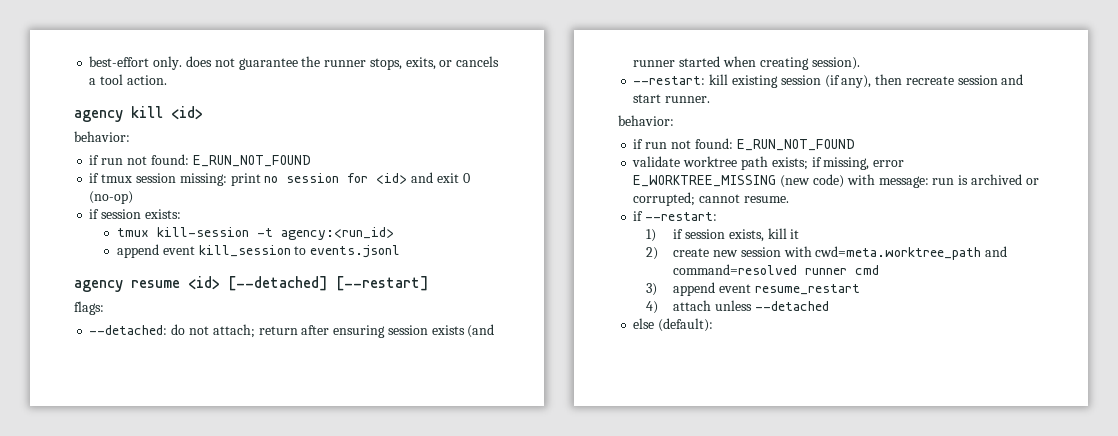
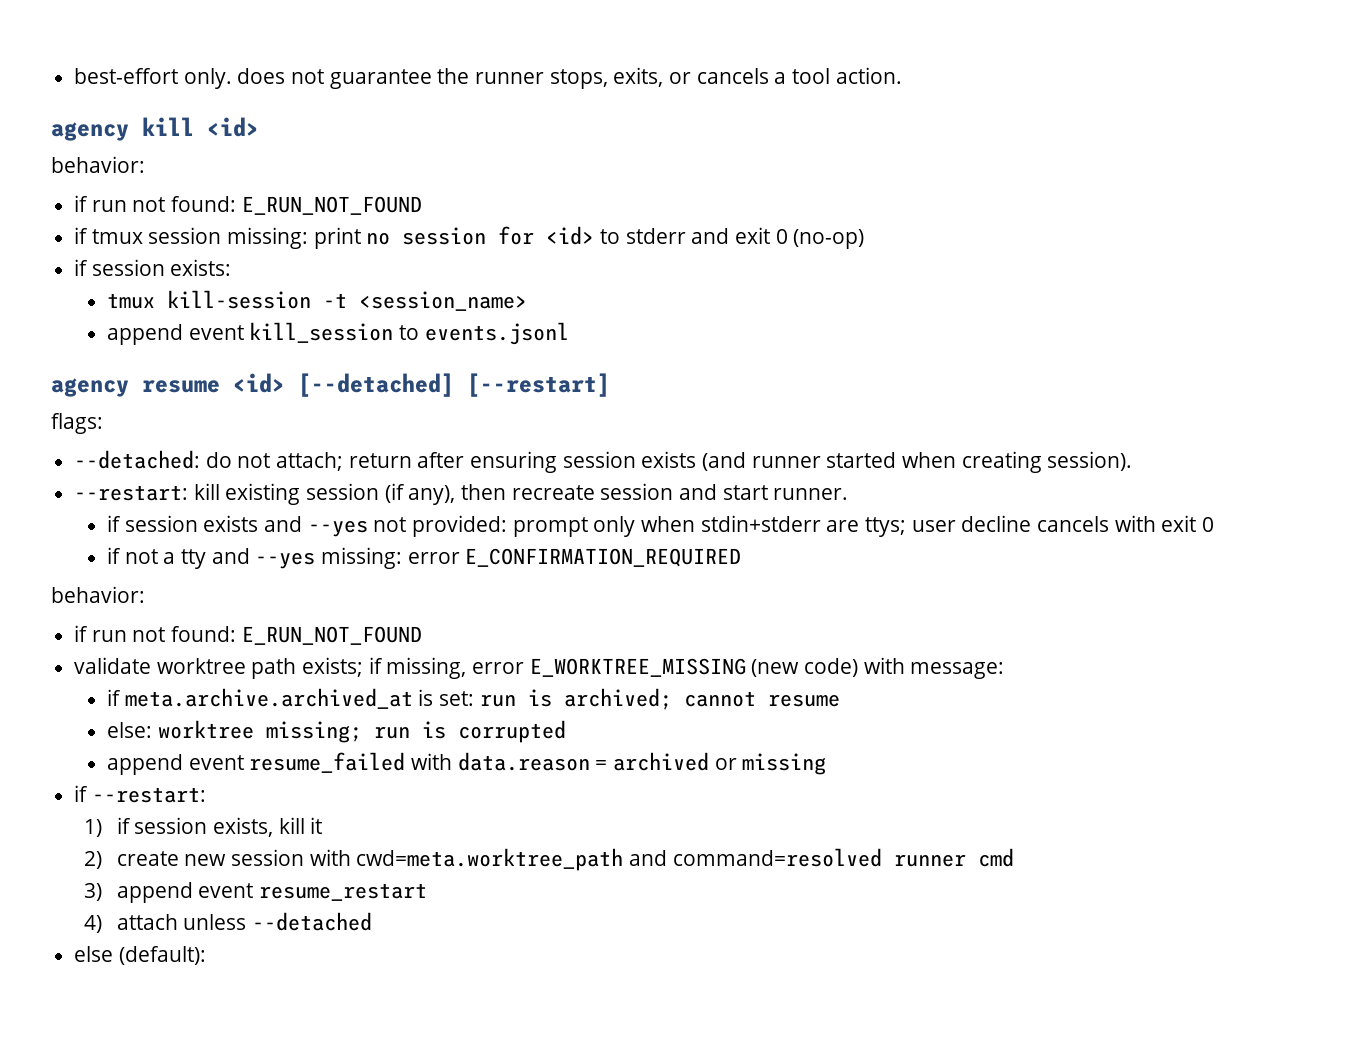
- if tmux session missing: print no session for <id> and exit 0 (no-op)
+ if tmux session missing: print no session for <id> to stderr and exit 0 (no-op)
- tmux kill-session -t agency:<run_id>
+ tmux kill-session -t <session_name>
+ if session exists and --yes not provided: prompt only when stdin+stderr are ttys; user decline cancels with exit 0
+ if not a tty and --yes missing: error E_CONFIRMATION_REQUIRED
- validate worktree path exists; if missing, error E_WORKTREE_MISSING (new code) with message: run is archived or corrupted; cannot resume.
+ validate worktree path exists; if missing, error E_WORKTREE_MISSING (new code) with message:
+ if meta.archive.archived_at is set: run is archived; cannot resume
+ else: worktree missing; run is corrupted
+ append event resume_failed with data.reason = archived or missing

